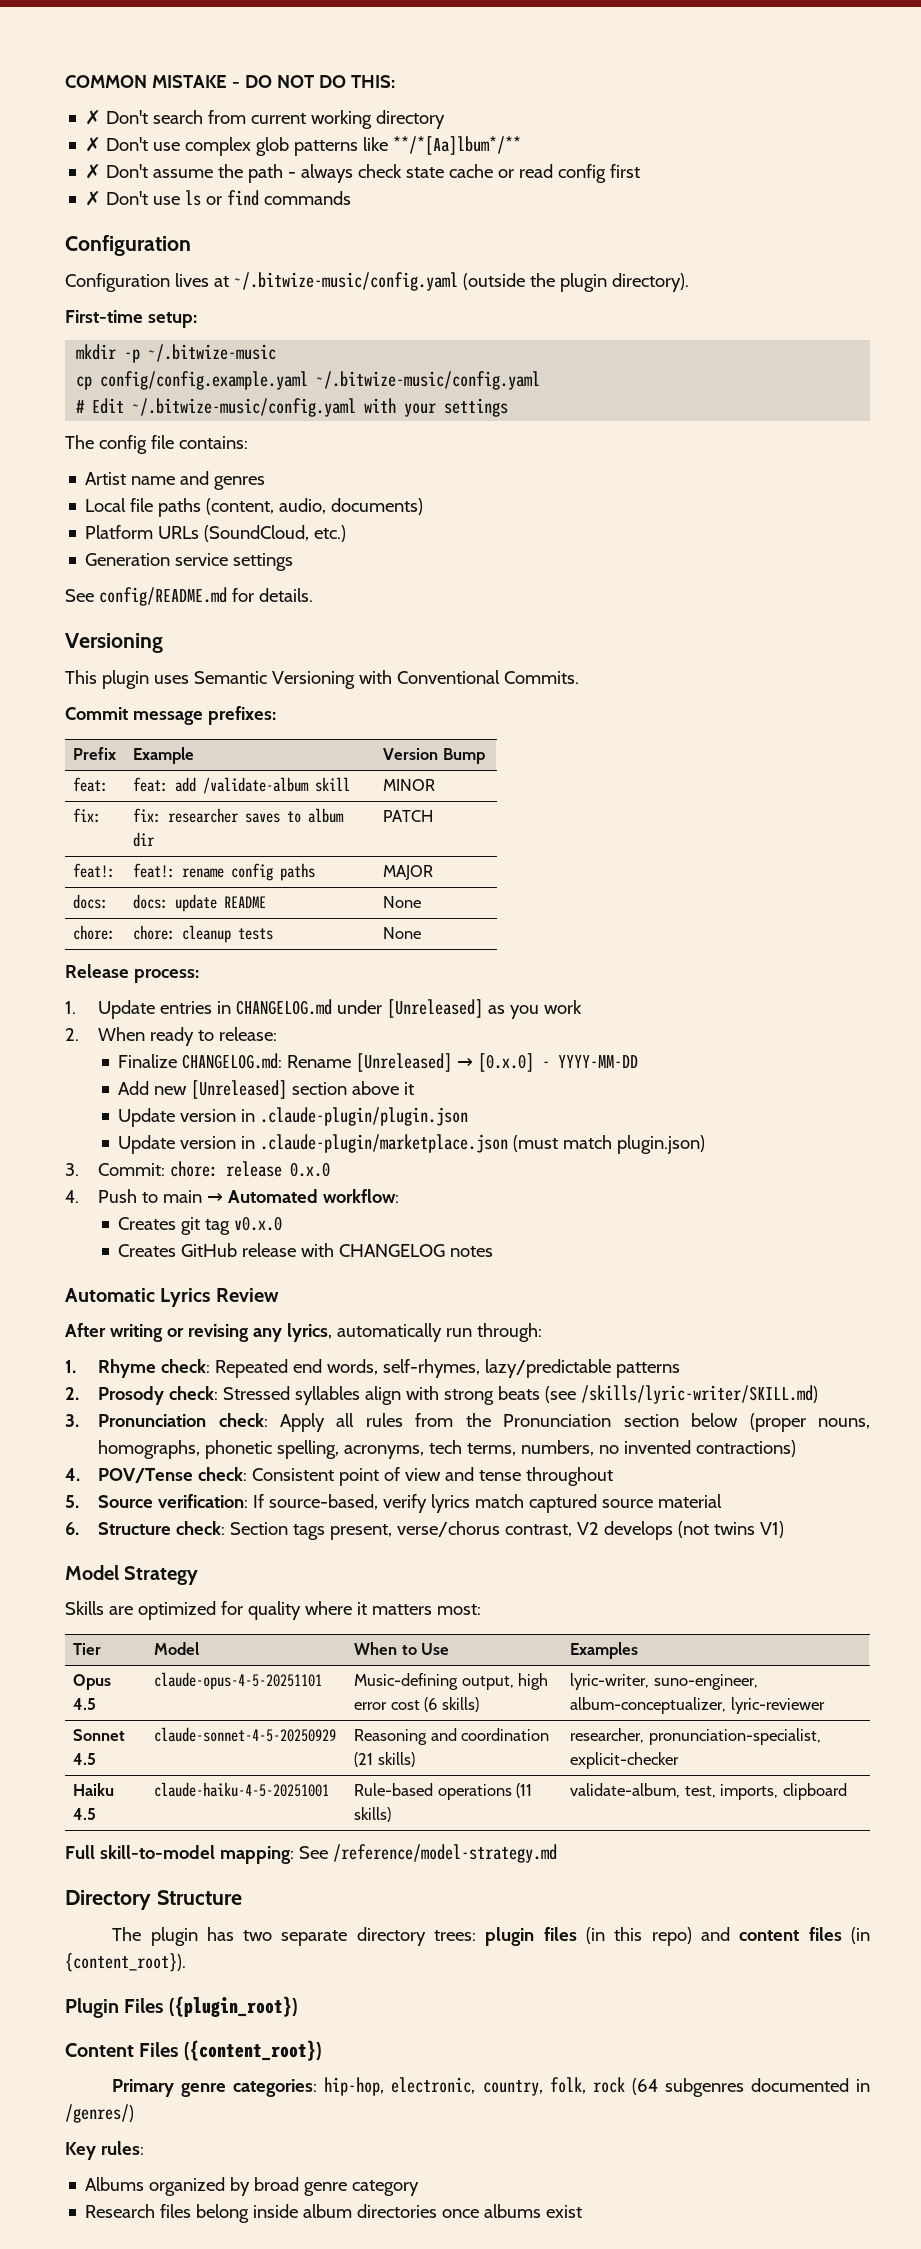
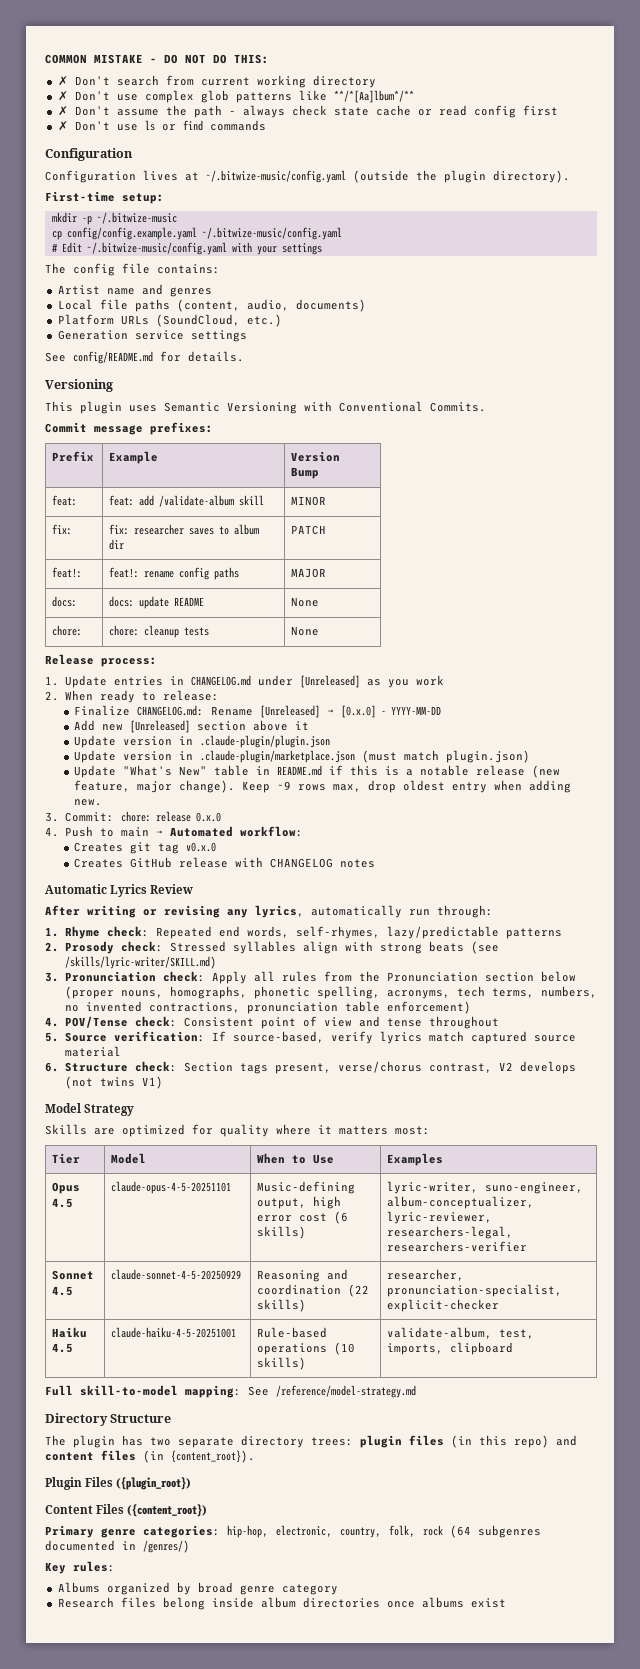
+ Update "What's New" table in README.md if this is a notable release (new feature, major change). Keep ~9 rows max, drop oldest entry when adding new.
- 3. Pronunciation check: Apply all rules from the Pronunciation section below (proper nouns, homographs, phonetic spelling, acronyms, tech terms, numbers, no invented contractions)
+ 3. Pronunciation check: Apply all rules from the Pronunciation section below (proper nouns, homographs, phonetic spelling, acronyms, tech terms, numbers, no invented contractions, pronunciation table enforcement)
- Opus 4.5 | claude-opus-4-5-20251101 | Music-defining output, high error cost (6 skills) | lyric-writer, suno-engineer, album-conceptualizer, lyric-reviewer
+ Opus 4.5 | claude-opus-4-5-20251101 | Music-defining output, high error cost (6 skills) | lyric-writer, suno-engineer, album-conceptualizer, lyric-reviewer, researchers-legal, researchers-verifier
- Sonnet 4.5 | claude-sonnet-4-5-20250929 | Reasoning and coordination (21 skills) | researcher, pronunciation-specialist, explicit-checker
+ Sonnet 4.5 | claude-sonnet-4-5-20250929 | Reasoning and coordination (22 skills) | researcher, pronunciation-specialist, explicit-checker
- Haiku 4.5 | claude-haiku-4-5-20251001 | Rule-based operations (11 skills) | validate-album, test, imports, clipboard
+ Haiku 4.5 | claude-haiku-4-5-20251001 | Rule-based operations (10 skills) | validate-album, test, imports, clipboard

